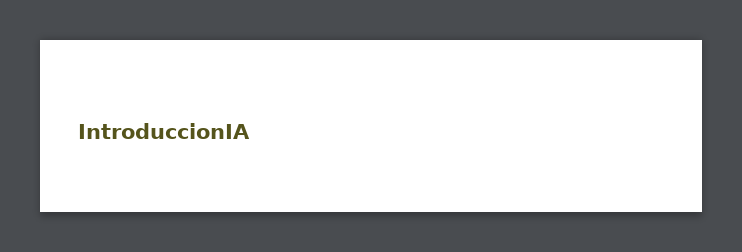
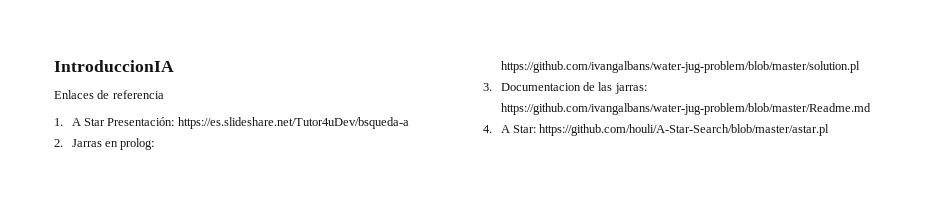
+ Enlaces de referencia
+ 1. A Star Presentación: https://es.slideshare.net/Tutor4uDev/bsqueda-a
+ 2. Jarras en prolog: https://github.com/ivangalbans/water-jug-problem/blob/master/solution.pl
+ 3. Documentacion de las jarras: https://github.com/ivangalbans/water-jug-problem/blob/master/Readme.md
+ 4. A Star: https://github.com/houli/A-Star-Search/blob/master/astar.pl

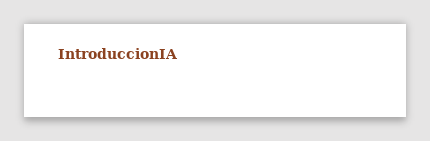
- Enlaces de referencia
- 1. A Star Presentación: https://es.slideshare.net/Tutor4uDev/bsqueda-a
- 2. Jarras en prolog: https://github.com/ivangalbans/water-jug-problem/blob/master/solution.pl
- 3. Documentacion de las jarras: https://github.com/ivangalbans/water-jug-problem/blob/master/Readme.md
- 4. A Star: https://github.com/houli/A-Star-Search/blob/master/astar.pl

